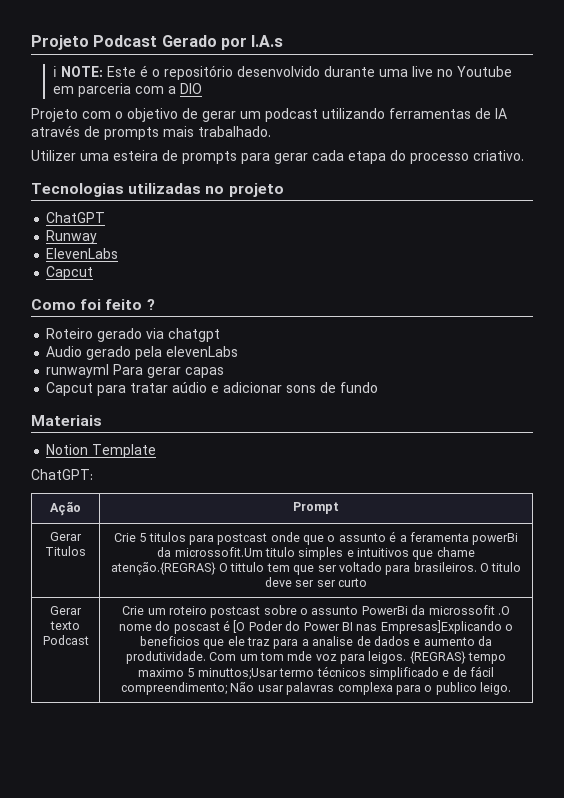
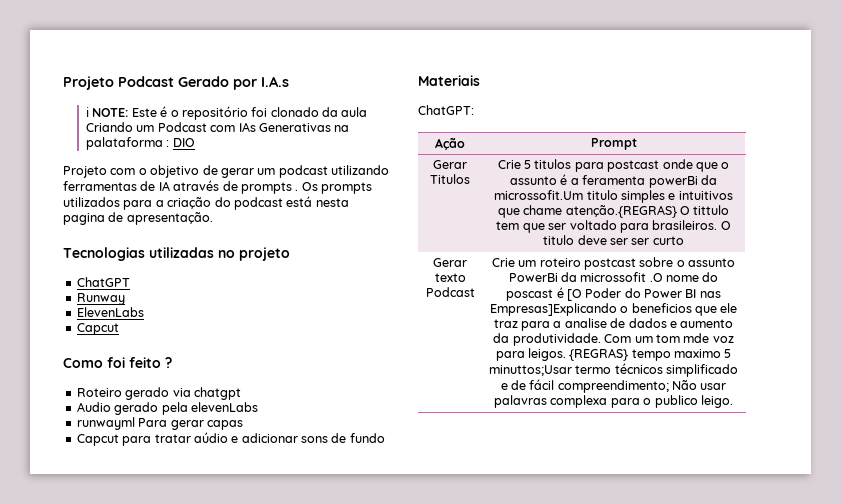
- ℹ NOTE: Este é o repositório desenvolvido durante uma live no Youtube em parceria com a DIO
+ ℹ NOTE: Este é o repositório foi clonado da aula Criando um Podcast com IAs Generativas na palataforma : DIO
- Projeto com o objetivo de gerar um podcast utilizando ferramentas de IA através de prompts mais trabalhado.
- Utilizer uma esteira de prompts para gerar cada etapa do processo criativo.
+ Projeto com o objetivo de gerar um podcast utilizando ferramentas de IA através de prompts . Os prompts utilizados para a criação do podcast está nesta pagina de apresentação.
- Notion Template

